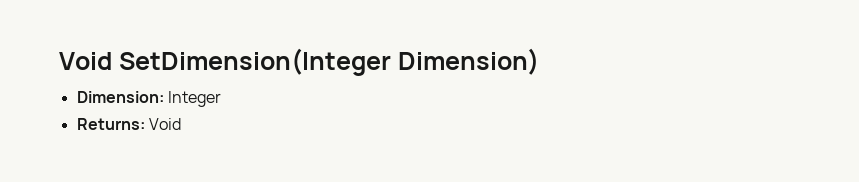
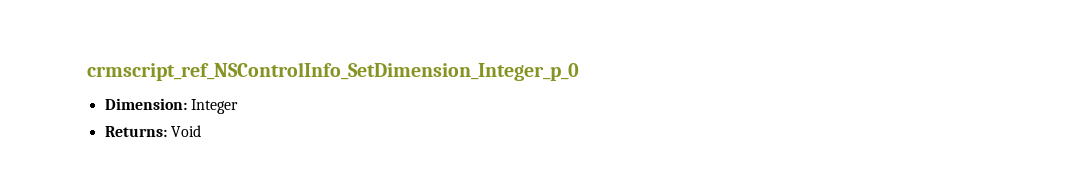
- Void SetDimension(Integer Dimension)
+ crmscript_ref_NSControlInfo_SetDimension_Integer_p_0

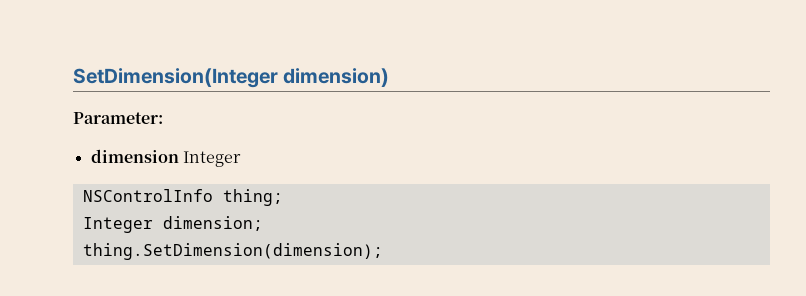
- crmscript_ref_NSControlInfo_SetDimension_Integer_p_0
- Dimension: Integer
- Returns: Void
+ SetDimension(Integer dimension)
+ Parameter:
+ dimension Integer
+ NSControlInfo thing;
+ Integer dimension;
+ thing.SetDimension(dimension);

